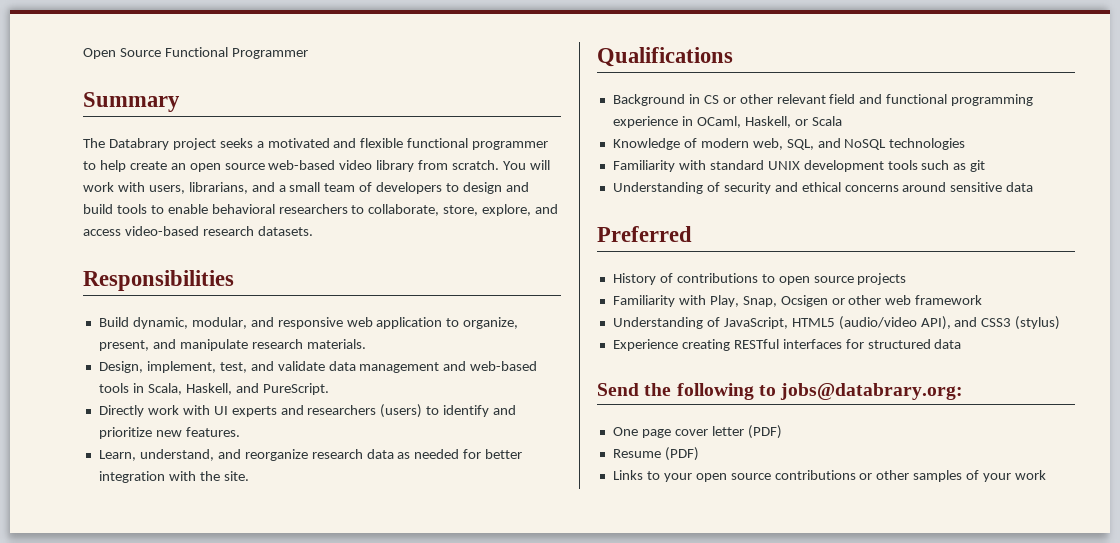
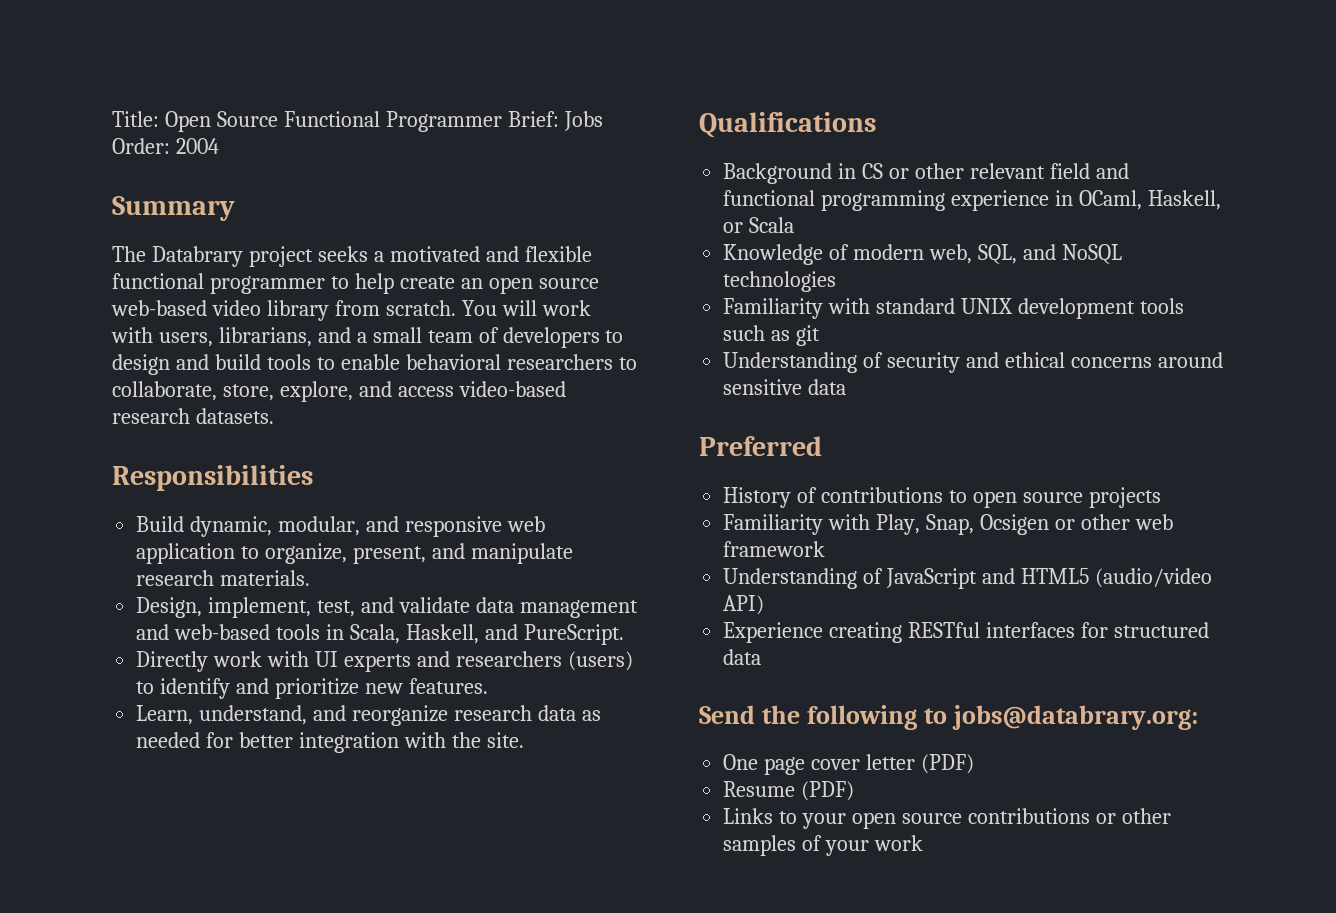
- Open Source Functional Programmer
+ Title: Open Source Functional Programmer Brief: Jobs Order: 2004
- Understanding of JavaScript, HTML5 (audio/video API), and CSS3 (stylus)
+ Understanding of JavaScript and HTML5 (audio/video API)

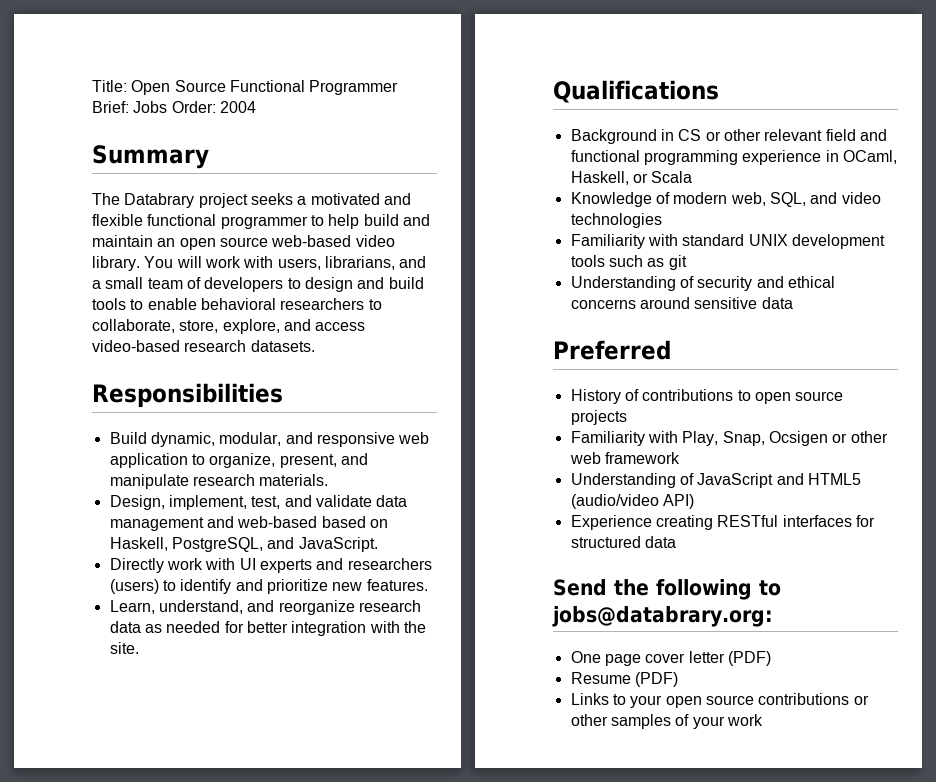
- The Databrary project seeks a motivated and flexible functional programmer to help create an open source web-based video library from scratch.
+ The Databrary project seeks a motivated and flexible functional programmer to help build and maintain an open source web-based video library.
- Design, implement, test, and validate data management and web-based tools in Scala, Haskell, and PureScript.
+ Design, implement, test, and validate data management and web-based based on Haskell, PostgreSQL, and JavaScript.
- Knowledge of modern web, SQL, and NoSQL technologies
+ Knowledge of modern web, SQL, and video technologies

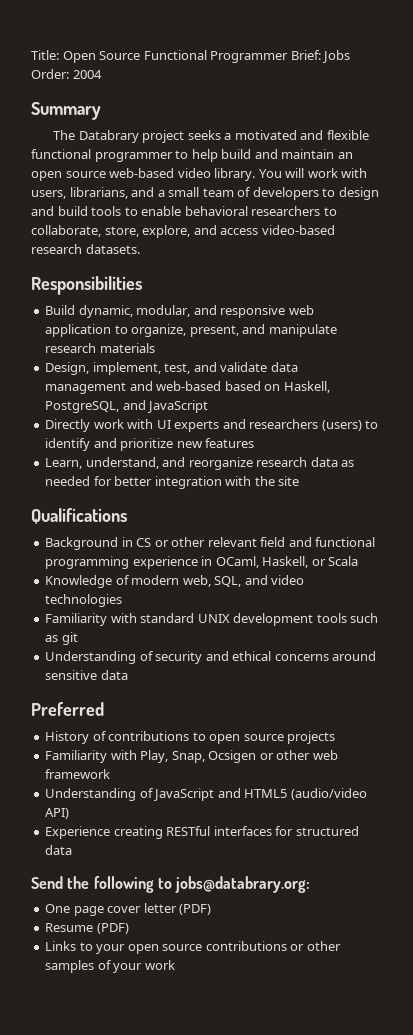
- Build dynamic, modular, and responsive web application to organize, present, and manipulate research materials.
+ Build dynamic, modular, and responsive web application to organize, present, and manipulate research materials
- Design, implement, test, and validate data management and web-based based on Haskell, PostgreSQL, and JavaScript.
+ Design, implement, test, and validate data management and web-based based on Haskell, PostgreSQL, and JavaScript
- Directly work with UI experts and researchers (users) to identify and prioritize new features.
+ Directly work with UI experts and researchers (users) to identify and prioritize new features
- Learn, understand, and reorganize research data as needed for better integration with the site.
+ Learn, understand, and reorganize research data as needed for better integration with the site

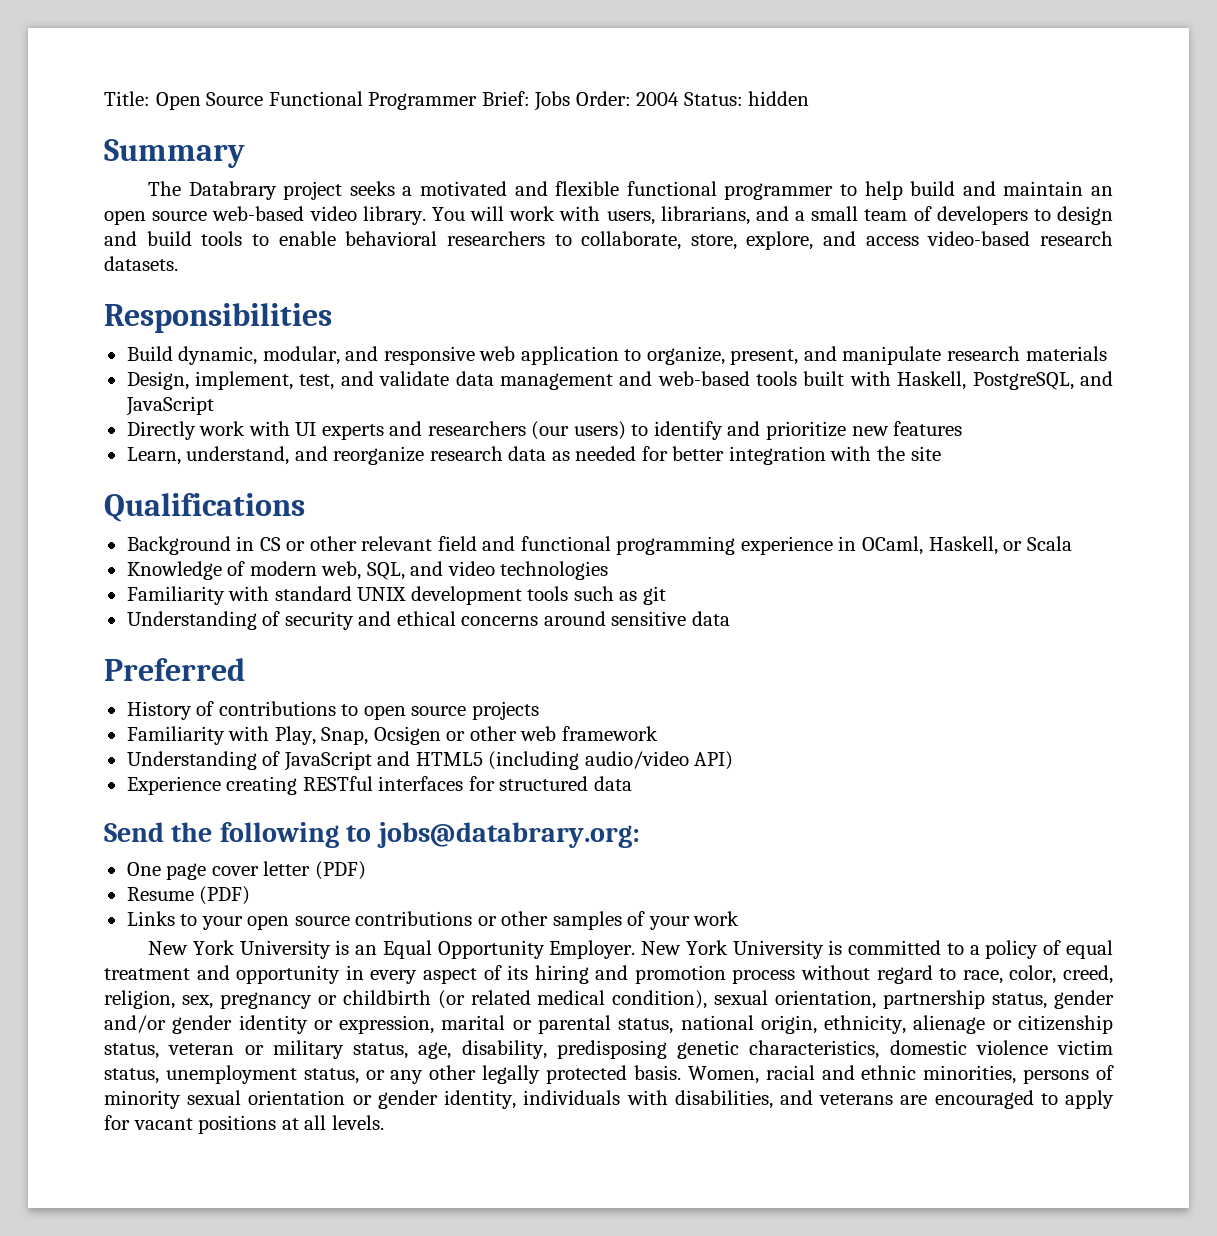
- Title: Open Source Functional Programmer Brief: Jobs Order: 2004
+ Title: Open Source Functional Programmer Brief: Jobs Order: 2004 Status: hidden
- Design, implement, test, and validate data management and web-based based on Haskell, PostgreSQL, and JavaScript
+ Design, implement, test, and validate data management and web-based tools built with Haskell, PostgreSQL, and JavaScript
- Directly work with UI experts and researchers (users) to identify and prioritize new features
+ Directly work with UI experts and researchers (our users) to identify and prioritize new features
- Understanding of JavaScript and HTML5 (audio/video API)
+ Understanding of JavaScript and HTML5 (including audio/video API)
+ New York University is an Equal Opportunity Employer. New York University is committed to a policy of equal treatment and opportunity in every aspect of its hiring and promotion process without regard to race, color, creed, religion, sex, pregnancy or childbirth (or related medical condition), sexual orientation, partnership status, gender and/or gender identity or expression, marital or parental status, national origin, ethnicity, alienage or citizenship status, veteran or military status, age, disability, predisposing genetic characteristics, domestic violence victim status, unemployment status, or any other legally protected basis. Women, racial and ethnic minorities, persons of minority sexual orientation or gender identity, individuals with disabilities, and veterans are encouraged to apply for vacant positions at all levels.

